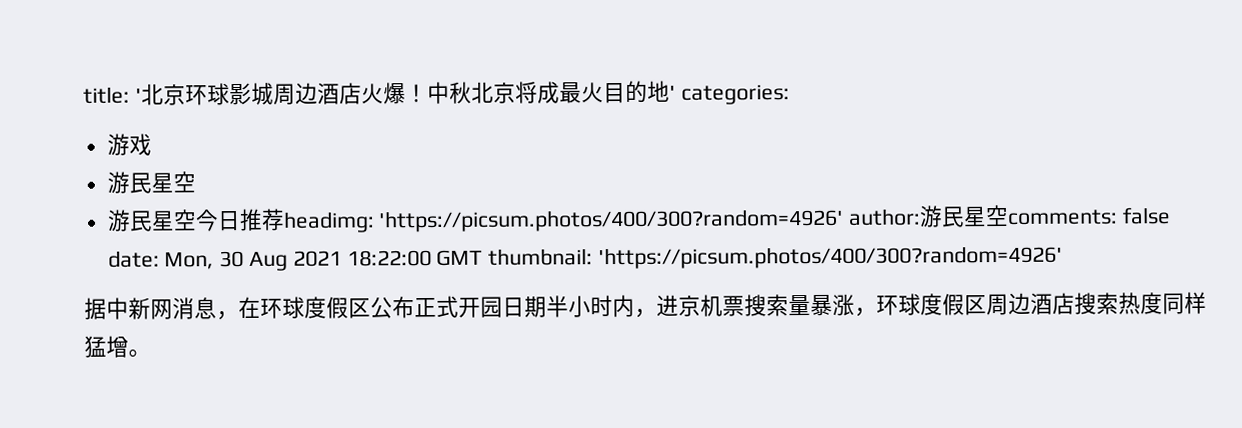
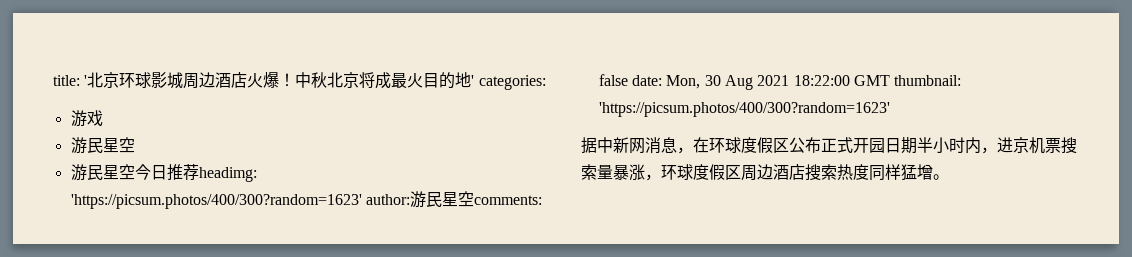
- 游民星空今日推荐headimg: 'https://picsum.photos/400/300?random=4926' author:游民星空comments: false date: Mon, 30 Aug 2021 18:22:00 GMT thumbnail: 'https://picsum.photos/400/300?random=4926'
+ 游民星空今日推荐headimg: 'https://picsum.photos/400/300?random=1623' author:游民星空comments: false date: Mon, 30 Aug 2021 18:22:00 GMT thumbnail: 'https://picsum.photos/400/300?random=1623'

